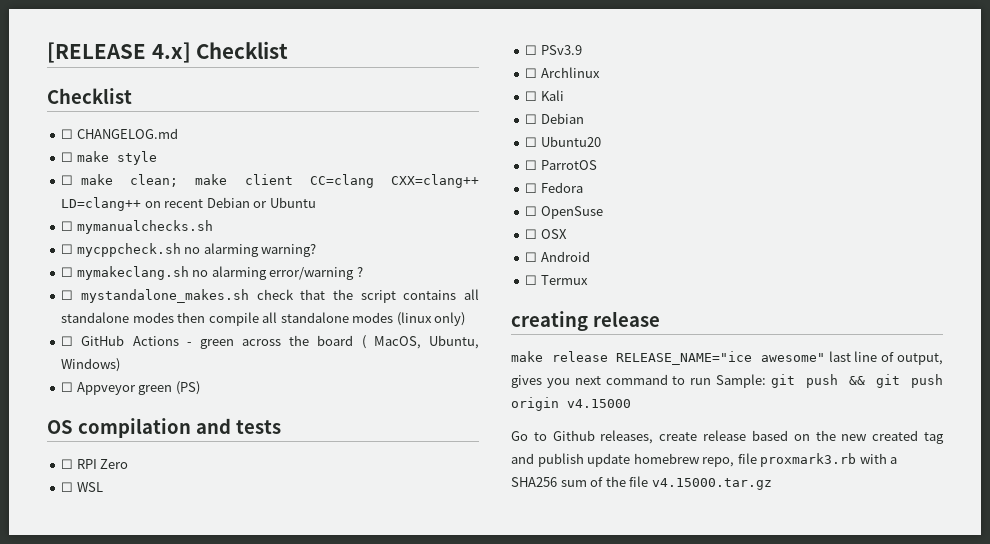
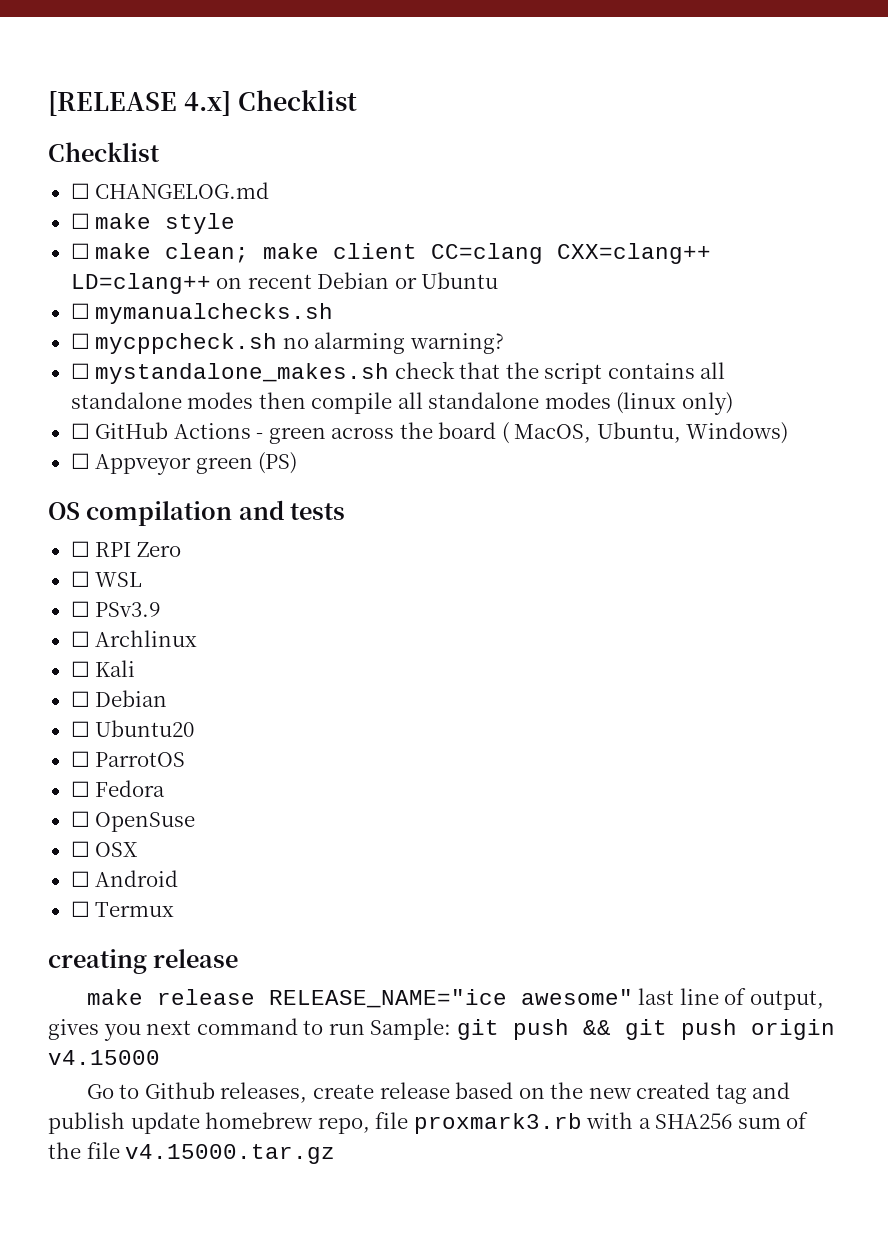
- ☐ mymakeclang.sh no alarming error/warning ?

